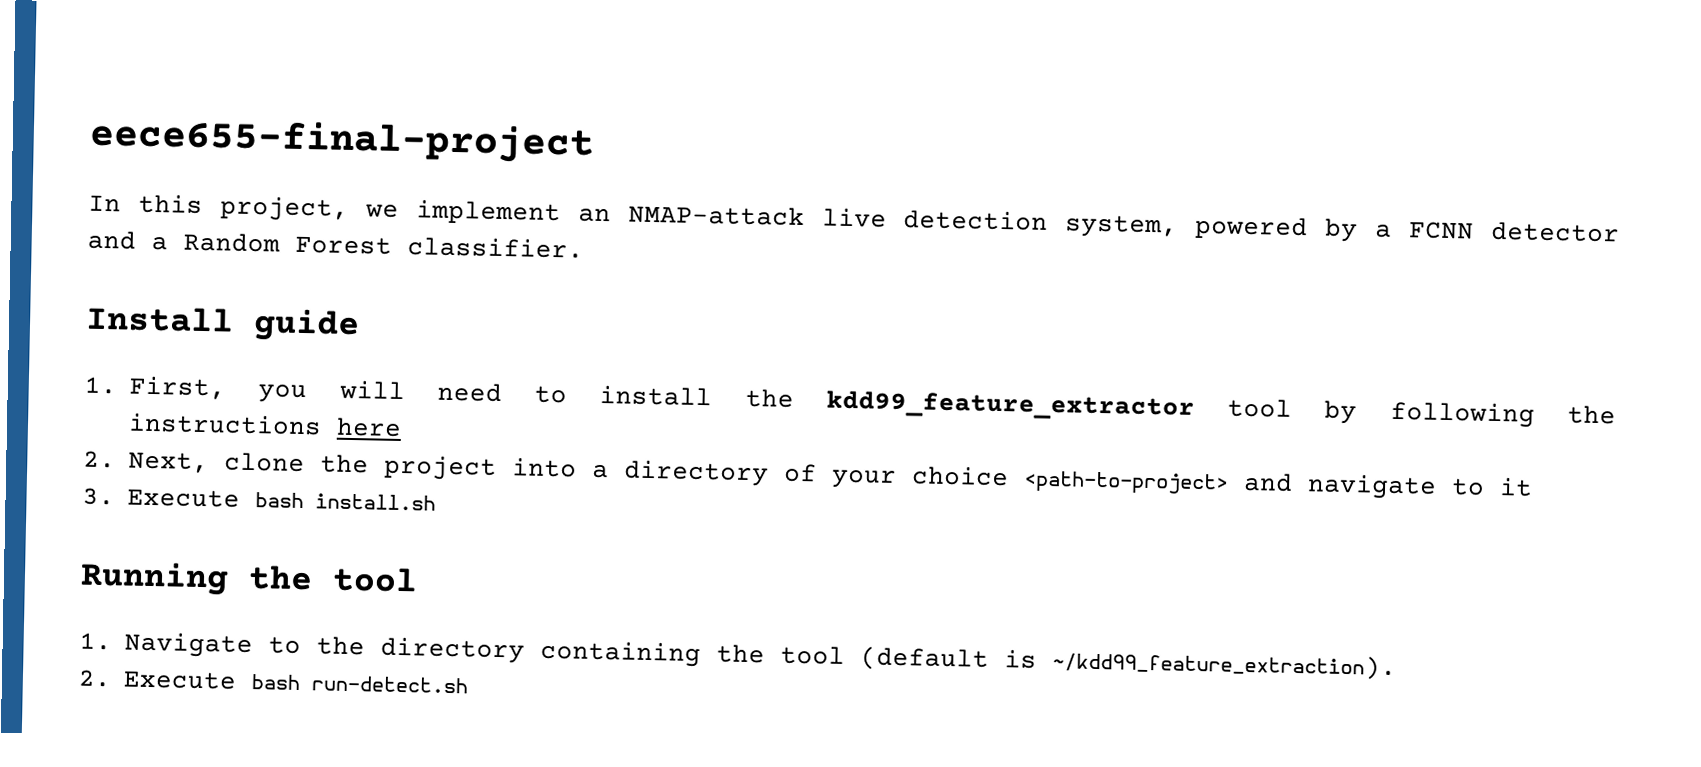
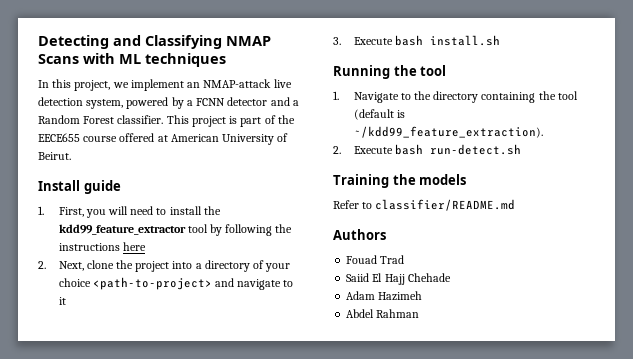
- eece655-final-project
+ Detecting and Classifying NMAP Scans with ML techniques
+ This project is part of the EECE655 course offered at American University of Beirut.
+ Training the models
+ Refer to classifier/README.md
+ Authors
+ Fouad Trad
+ Saiid El Hajj Chehade
+ Adam Hazimeh
+ Abdel Rahman

